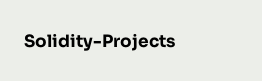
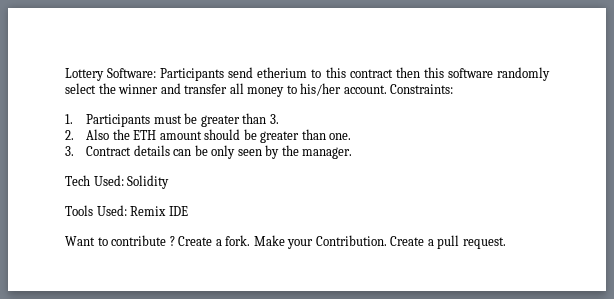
- Solidity-Projects
+ Lottery Software: Participants send etherium to this contract then this software randomly select the winner and transfer all money to his/her account. Constraints:
+ 1. Participants must be greater than 3.
+ 2. Also the ETH amount should be greater than one.
+ 3. Contract details can be only seen by the manager.
+ Tech Used: Solidity
+ Tools Used: Remix IDE
+ Want to contribute ? Create a fork. Make your Contribution. Create a pull request.

